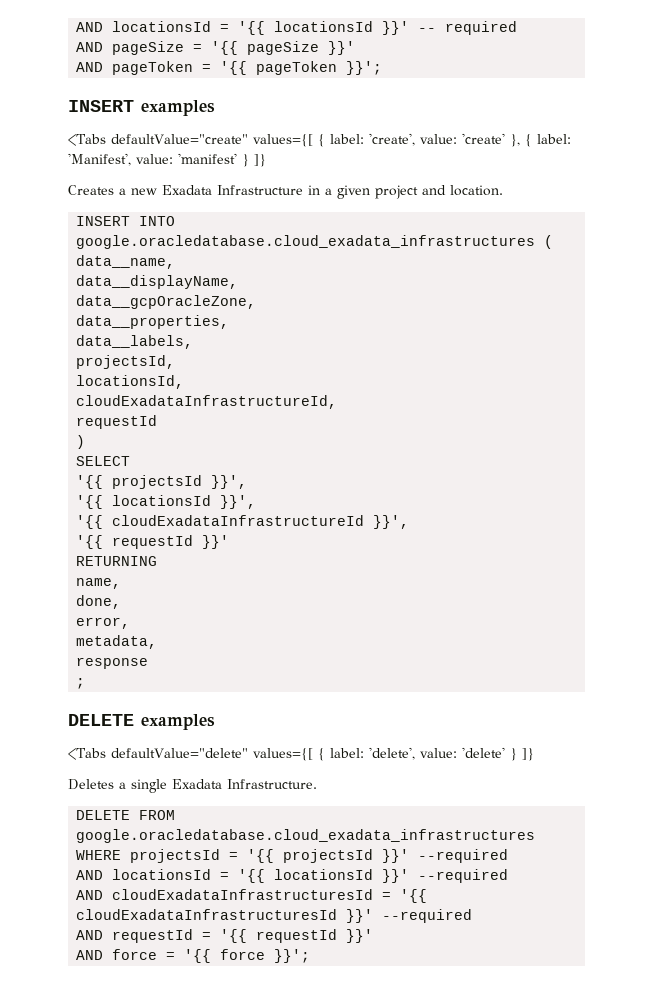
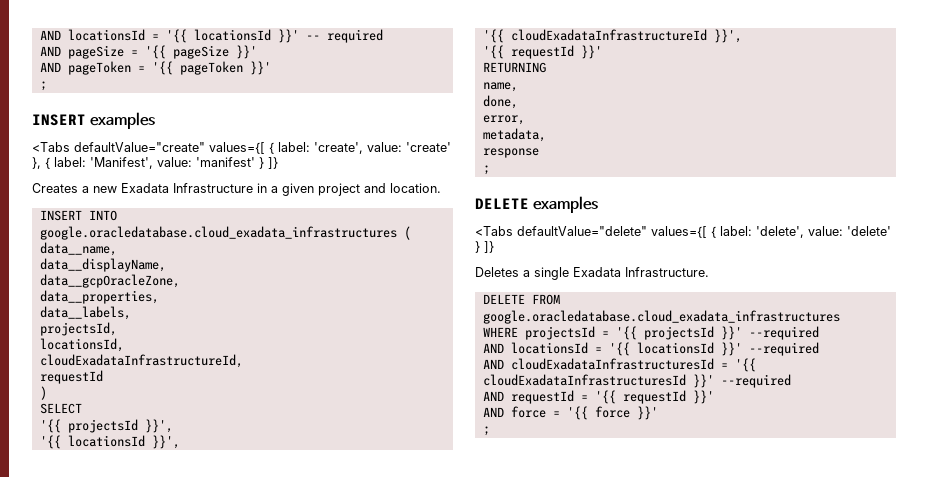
- AND pageToken = '{{ pageToken }}';
+ AND pageToken = '{{ pageToken }}'
+ ;
- AND force = '{{ force }}';
+ AND force = '{{ force }}'
+ ;

